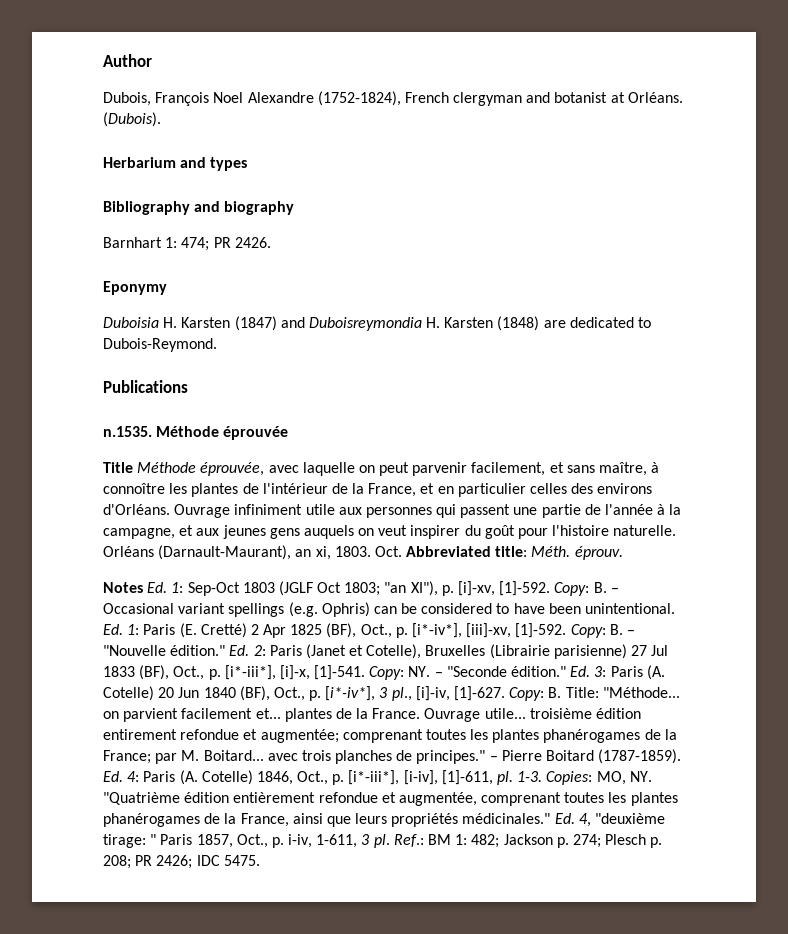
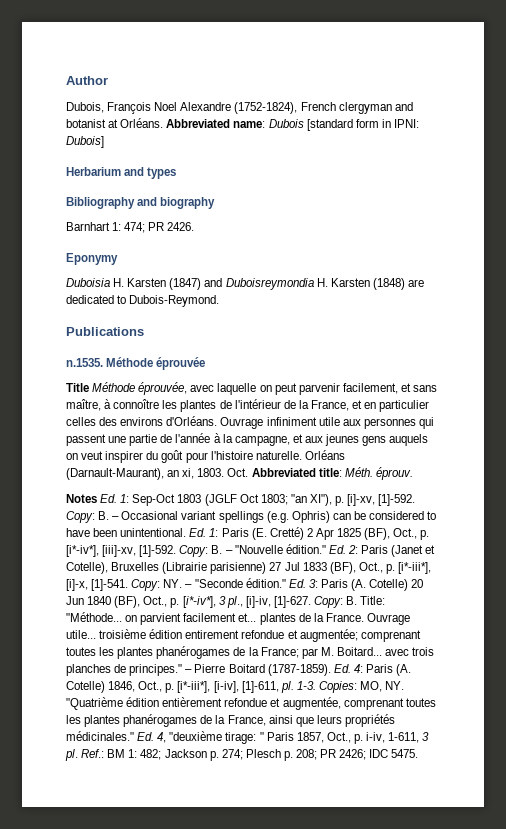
- (Dubois).
+ Abbreviated name: Dubois [standard form in IPNI: Dubois]

